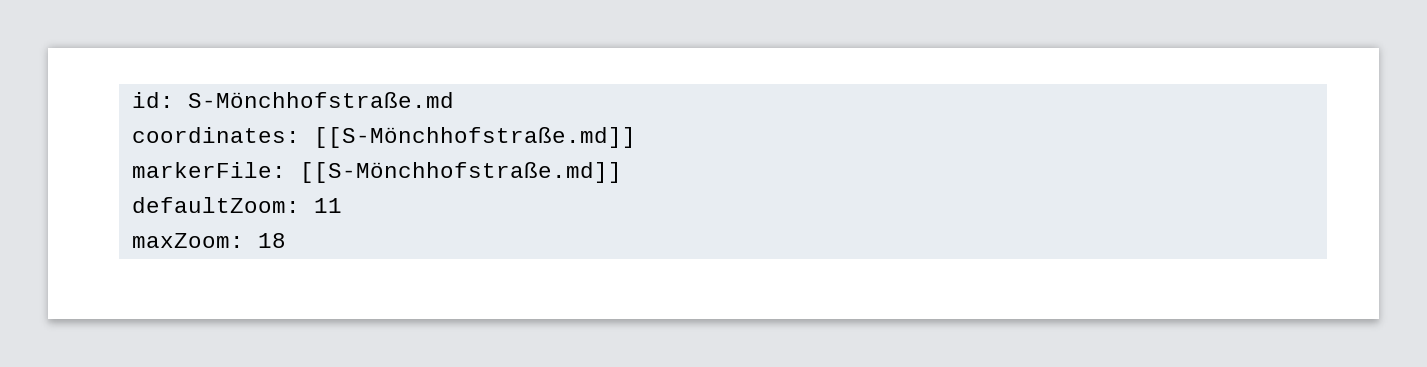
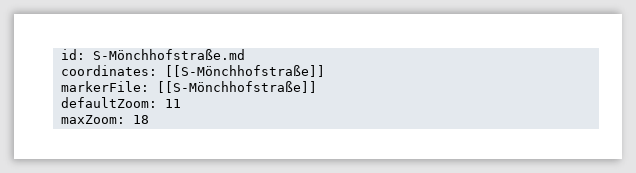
- coordinates: [[S-Mönchhofstraße.md]]
+ coordinates: [[S-Mönchhofstraße]]
- markerFile: [[S-Mönchhofstraße.md]]
+ markerFile: [[S-Mönchhofstraße]]

